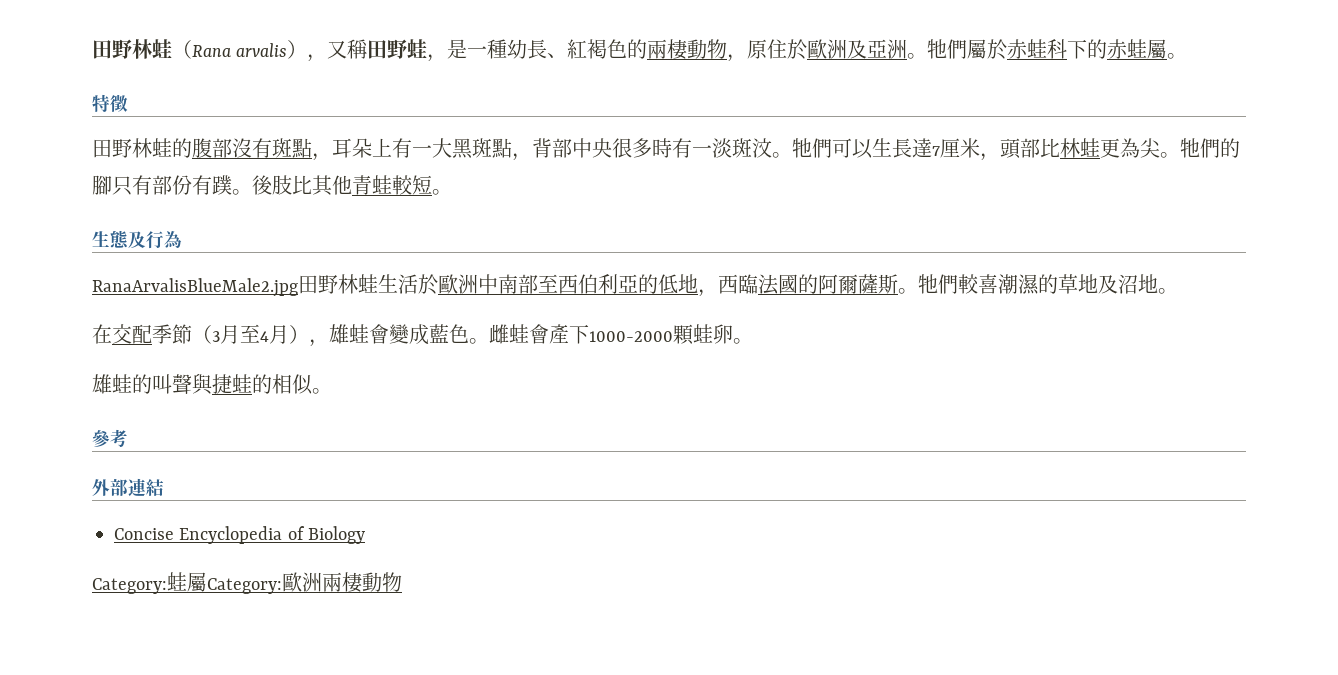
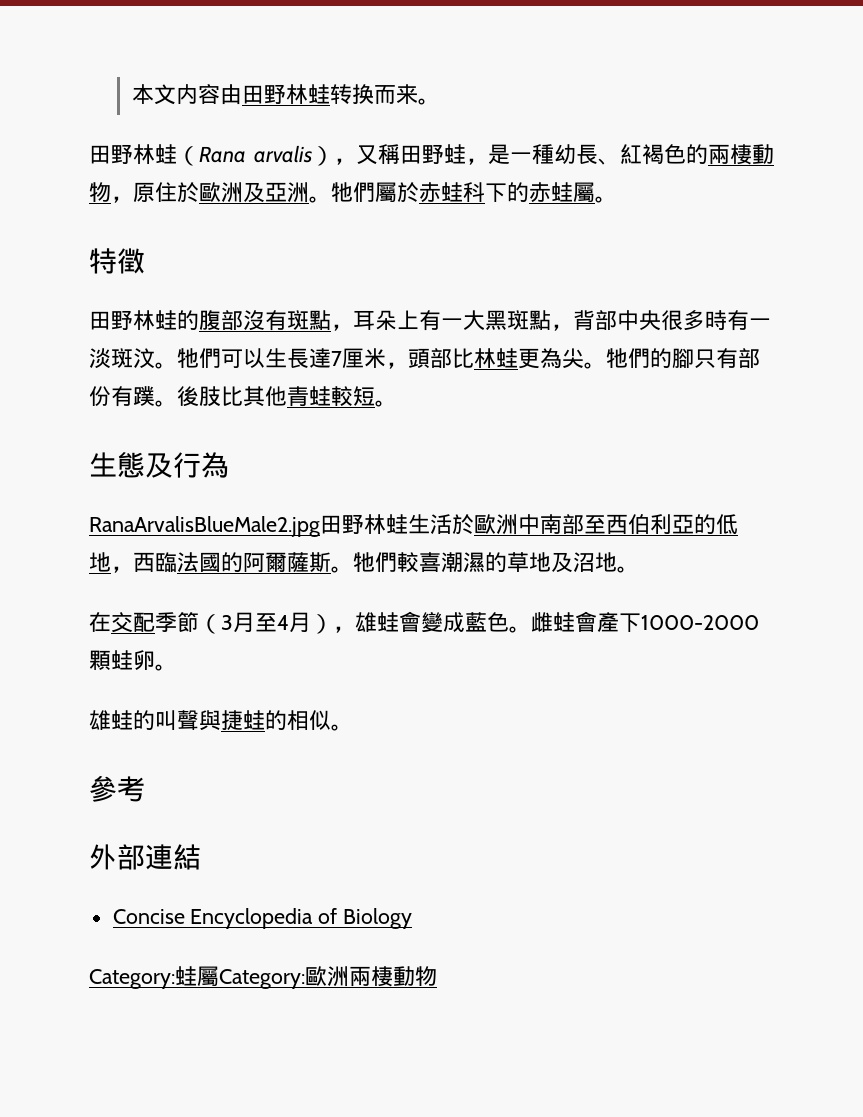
+ 本文内容由田野林蛙转换而来。

